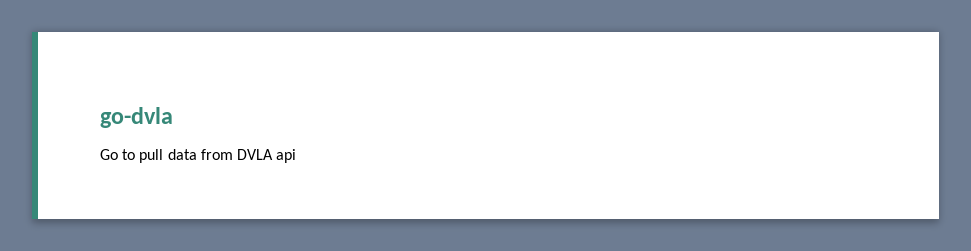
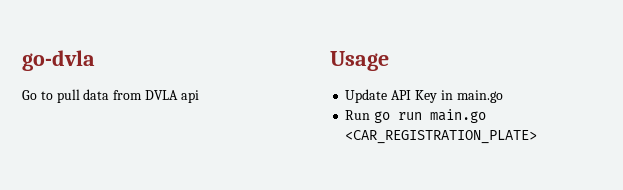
+ Usage
+ Update API Key in main.go
+ Run go run main.go <CAR_REGISTRATION_PLATE>

